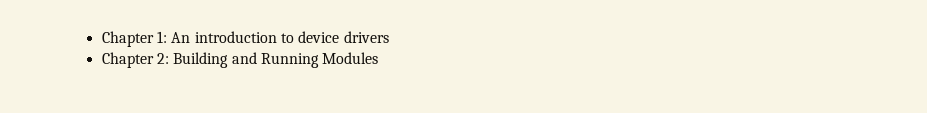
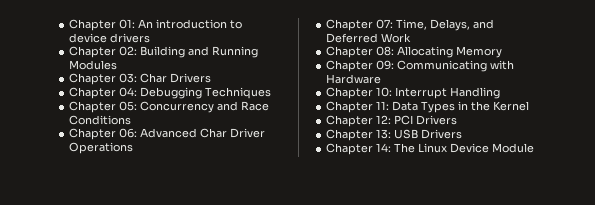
- Chapter 1: An introduction to device drivers
+ Chapter 01: An introduction to device drivers
- Chapter 2: Building and Running Modules
+ Chapter 02: Building and Running Modules
+ Chapter 03: Char Drivers
+ Chapter 04: Debugging Techniques
+ Chapter 05: Concurrency and Race Conditions
+ Chapter 06: Advanced Char Driver Operations
+ Chapter 07: Time, Delays, and Deferred Work
+ Chapter 08: Allocating Memory
+ Chapter 09: Communicating with Hardware
+ Chapter 10: Interrupt Handling
+ Chapter 11: Data Types in the Kernel
+ Chapter 12: PCI Drivers
+ Chapter 13: USB Drivers
+ Chapter 14: The Linux Device Module

